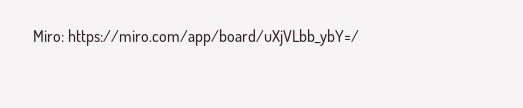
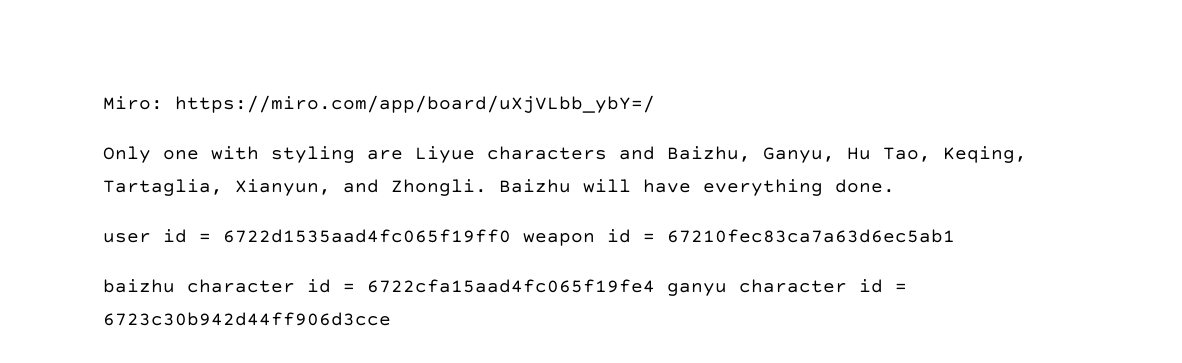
+ Only one with styling are Liyue characters and Baizhu, Ganyu, Hu Tao, Keqing, Tartaglia, Xianyun, and Zhongli. Baizhu will have everything done.
+ user id = 6722d1535aad4fc065f19ff0 weapon id = 67210fec83ca7a63d6ec5ab1
+ baizhu character id = 6722cfa15aad4fc065f19fe4 ganyu character id = 6723c30b942d44ff906d3cce

